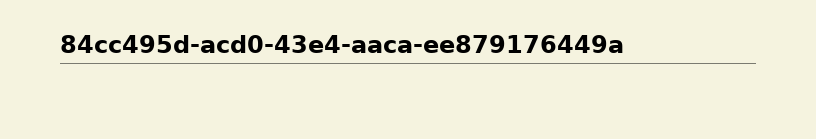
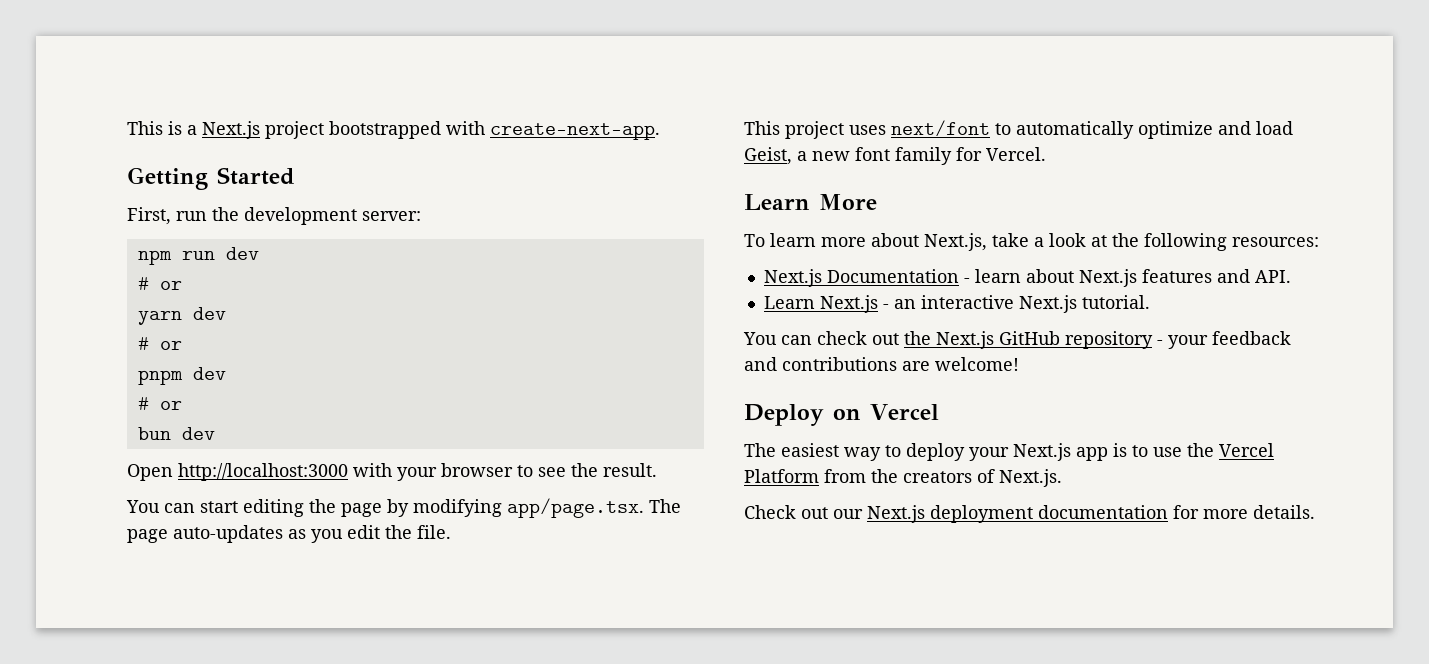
- 84cc495d-acd0-43e4-aaca-ee879176449a
+ This is a Next.js project bootstrapped with create-next-app.
+ Getting Started
+ First, run the development server:
+ npm run dev
+ # or
+ yarn dev
+ # or
+ pnpm dev
+ # or
+ bun dev
+ Open http://localhost:3000 with your browser to see the result.
+ You can start editing the page by modifying app/page.tsx. The page auto-updates as you edit the file.
+ This project uses next/font to automatically optimize and load Geist, a new font family for Vercel.
+ Learn More
+ To learn more about Next.js, take a look at the following resources:
+ Next.js Documentation - learn about Next.js features and API.
+ Learn Next.js - an interactive Next.js tutorial.
+ You can check out the Next.js GitHub repository - your feedback and contributions are welcome!
+ Deploy on Vercel
+ The easiest way to deploy your Next.js app is to use the Vercel Platform from the creators of Next.js.
+ Check out our Next.js deployment documentation for more details.

